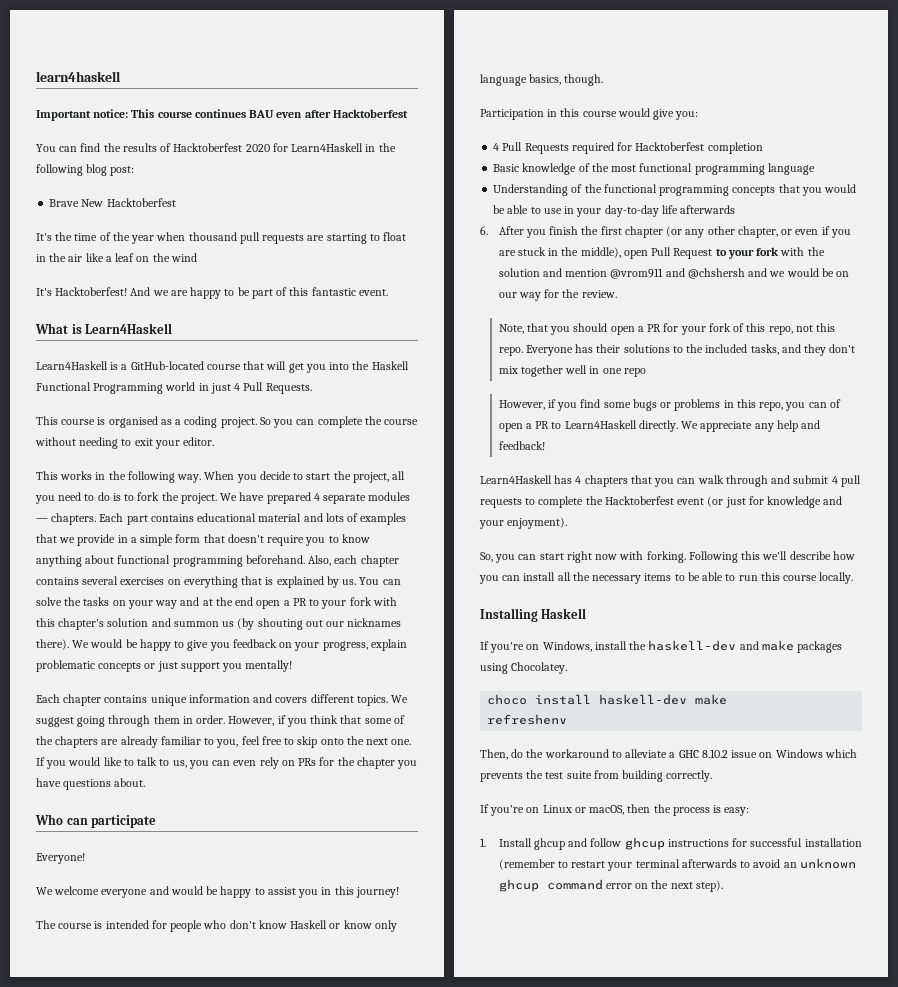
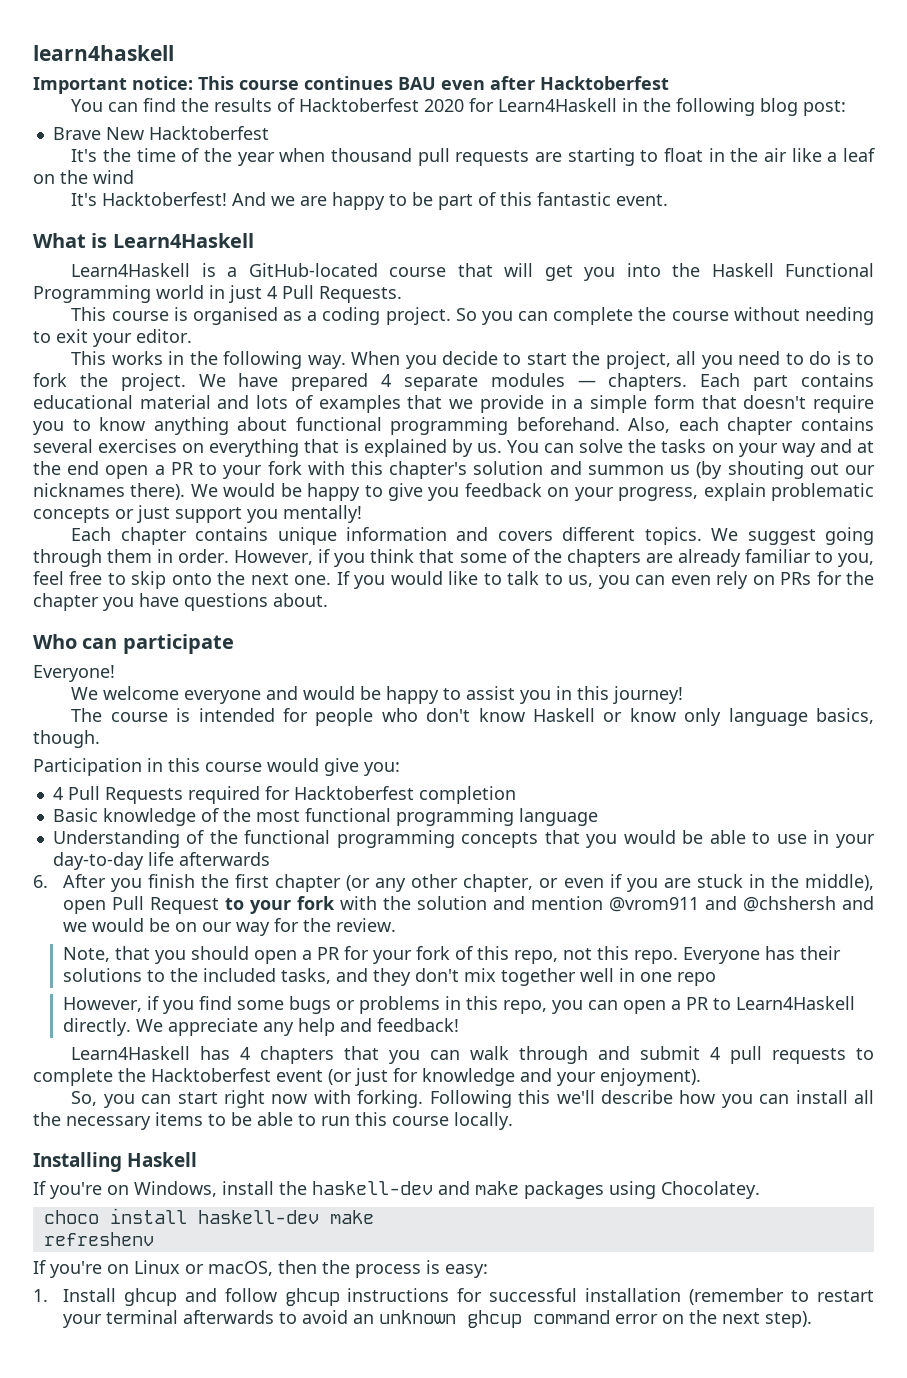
- However, if you find some bugs or problems in this repo, you can of open a PR to Learn4Haskell directly.
+ However, if you find some bugs or problems in this repo, you can open a PR to Learn4Haskell directly.
- Then, do the workaround to alleviate a GHC 8.10.2 issue on Windows which prevents the test suite from building correctly.

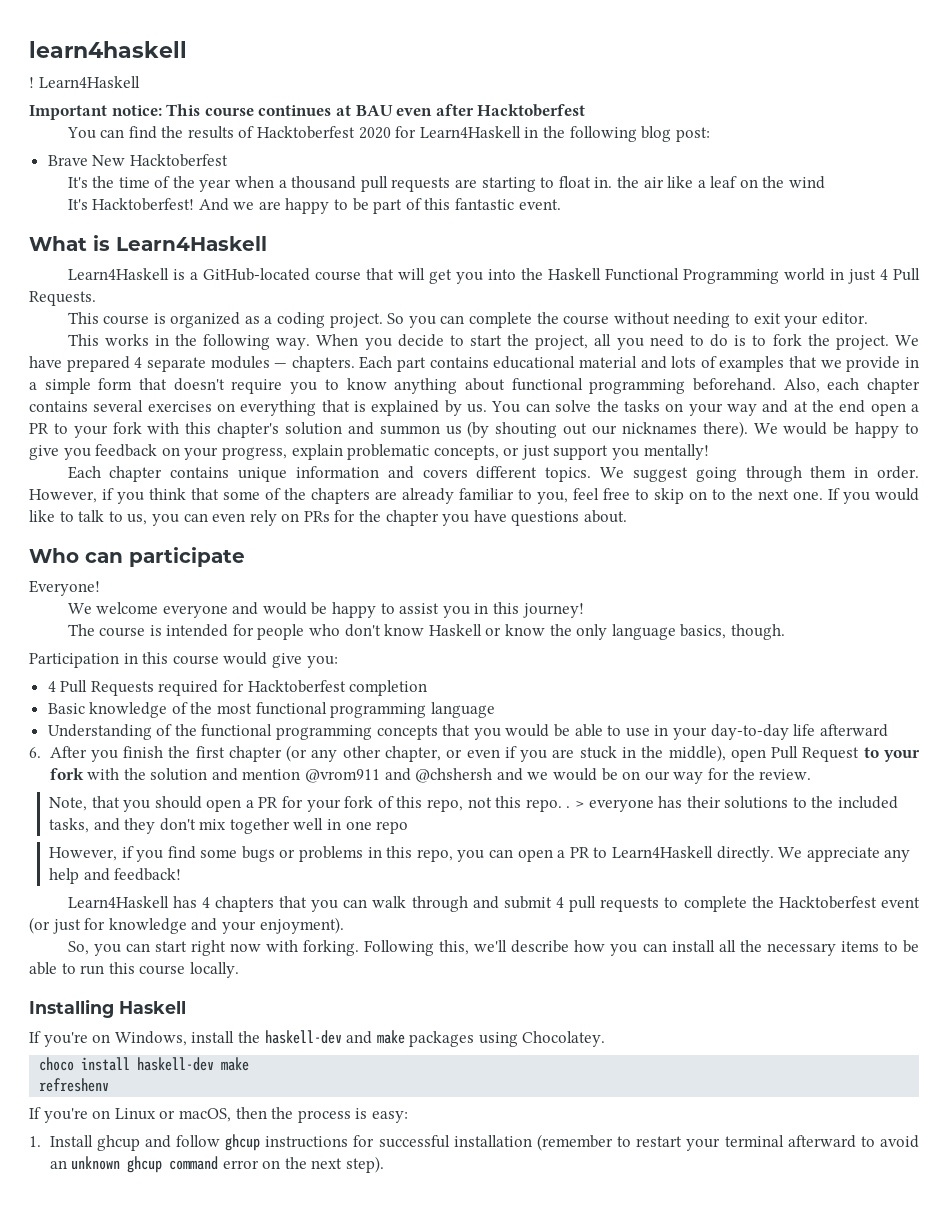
+ ! Learn4Haskell
- Important notice: This course continues BAU even after Hacktoberfest
+ Important notice: This course continues at BAU even after Hacktoberfest
- It's the time of the year when thousand pull requests are starting to float in the air like a leaf on the wind
+ It's the time of the year when a thousand pull requests are starting to float in. the air like a leaf on the wind
- This course is organised as a coding project.
+ This course is organized as a coding project.
- We would be happy to give you feedback on your progress, explain problematic concepts or just support you mentally!
+ We would be happy to give you feedback on your progress, explain problematic concepts, or just support you mentally!
- However, if you think that some of the chapters are already familiar to you, feel free to skip onto the next one.
+ However, if you think that some of the chapters are already familiar to you, feel free to skip on to the next one.
- The course is intended for people who don't know Haskell or know only language basics, though.
+ The course is intended for people who don't know Haskell or know the only language basics, though.
- Understanding of the functional programming concepts that you would be able to use in your day-to-day life afterwards
+ Understanding of the functional programming concepts that you would be able to use in your day-to-day life afterward
- Note, that you should open a PR for your fork of this repo, not this repo. Everyone has their solutions to the included tasks, and they don't mix together well in one repo
+ Note, that you should open a PR for your fork of this repo, not this repo. . > everyone has their solutions to the included tasks, and they don't mix together well in one repo
- Following this we'll describe how you can install all the necessary items to be able to run this course locally.
+ Following this, we'll describe how you can install all the necessary items to be able to run this course locally.
- 1. Install ghcup and follow ghcup instructions for successful installation (remember to restart your terminal afterwards to avoid an unknown ghcup command error on the next step).
+ 1. Install ghcup and follow ghcup instructions for successful installation (remember to restart your terminal afterward to avoid an unknown ghcup command error on the next step).

